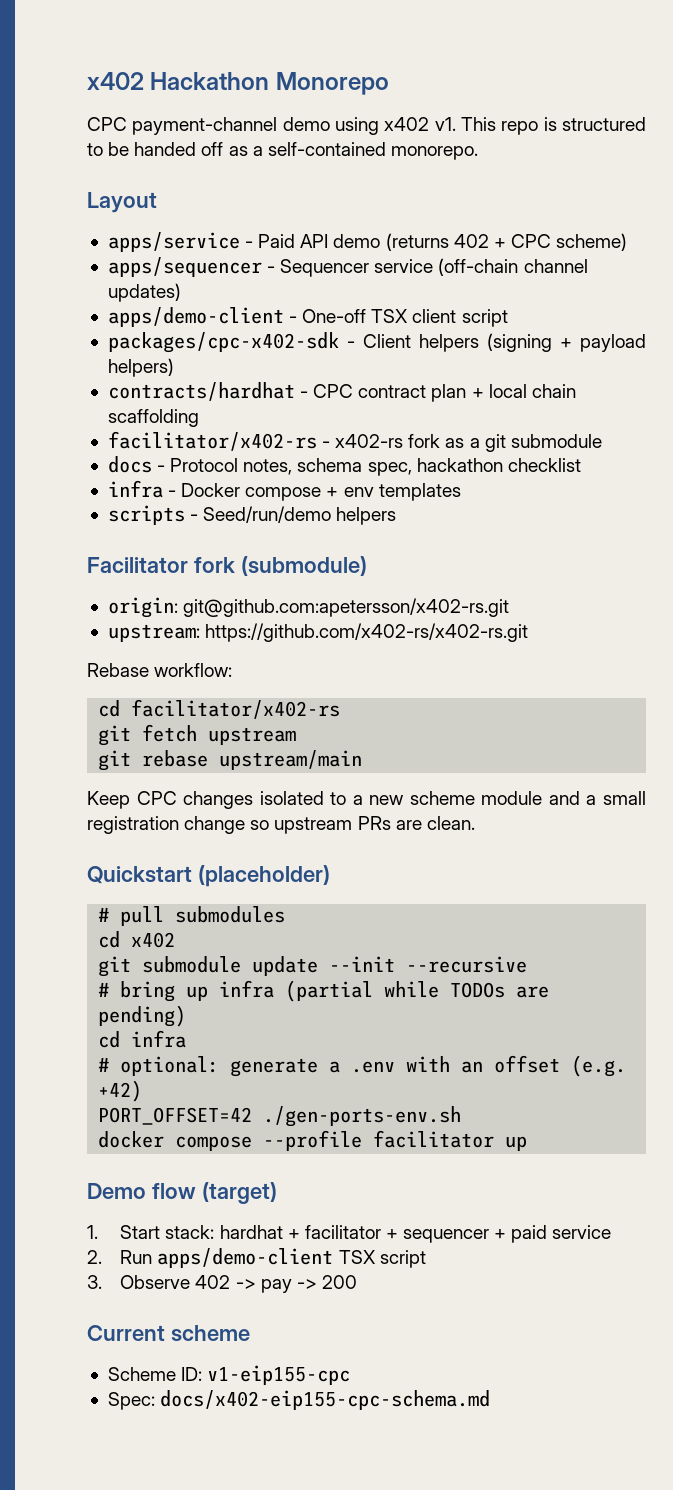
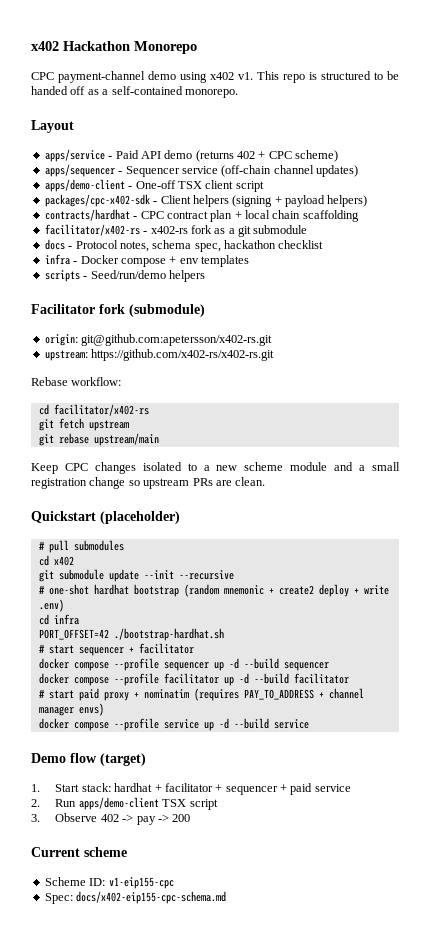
- # bring up infra (partial while TODOs are pending)
+ # one-shot hardhat bootstrap (random mnemonic + create2 deploy + write .env)
- # optional: generate a .env with an offset (e.g. +42)
- PORT_OFFSET=42 ./gen-ports-env.sh
+ PORT_OFFSET=42 ./bootstrap-hardhat.sh
+ # start sequencer + facilitator
+ docker compose --profile sequencer up -d --build sequencer
- docker compose --profile facilitator up
+ docker compose --profile facilitator up -d --build facilitator
+ # start paid proxy + nominatim (requires PAY_TO_ADDRESS + channel manager envs)
+ docker compose --profile service up -d --build service

